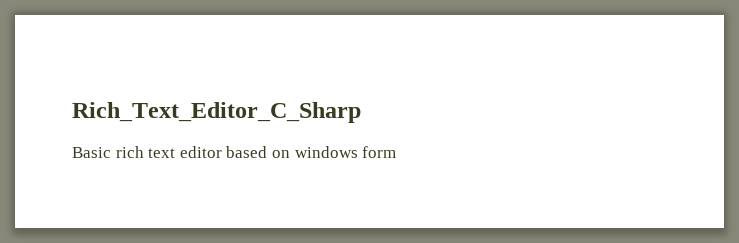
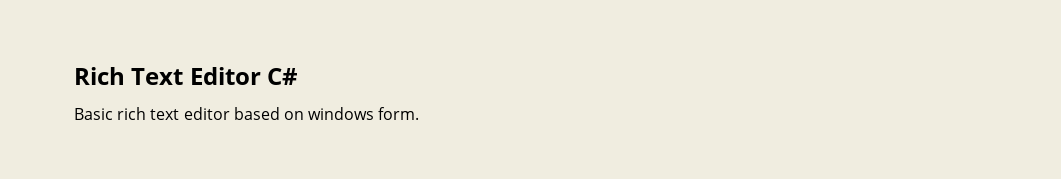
- Rich_Text_Editor_C_Sharp
+ Rich Text Editor C#
- Basic rich text editor based on windows form
+ Basic rich text editor based on windows form.

